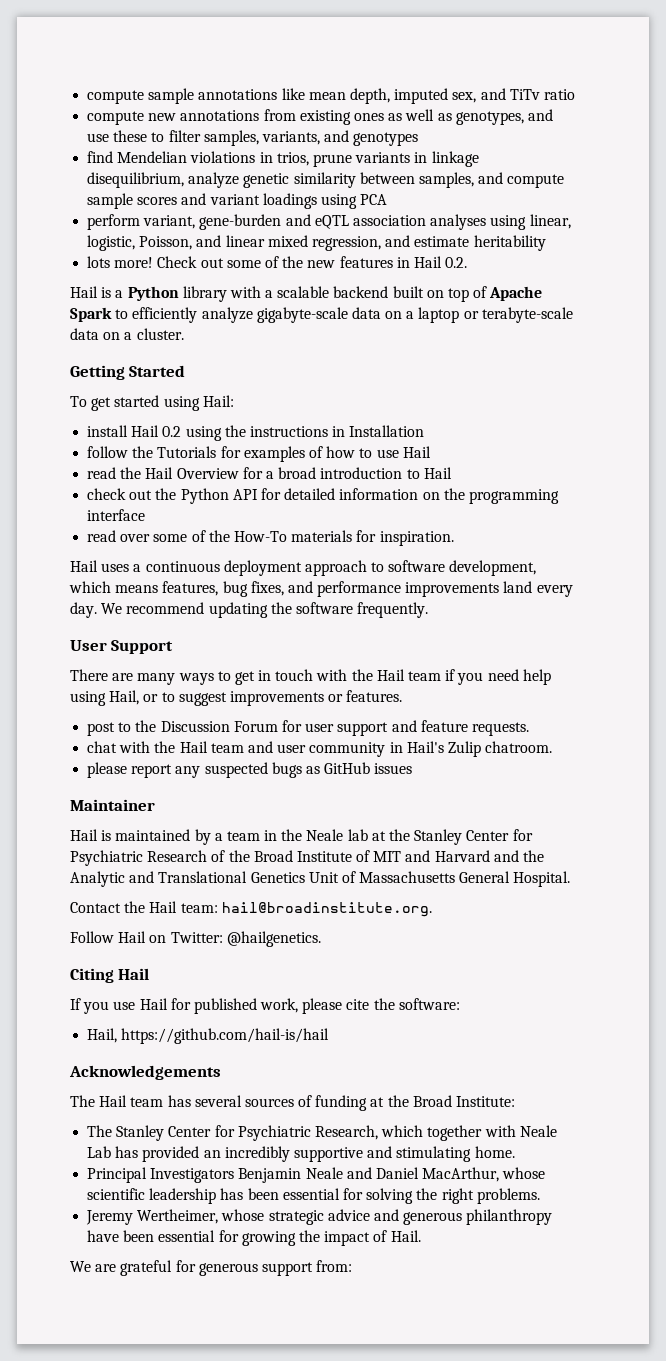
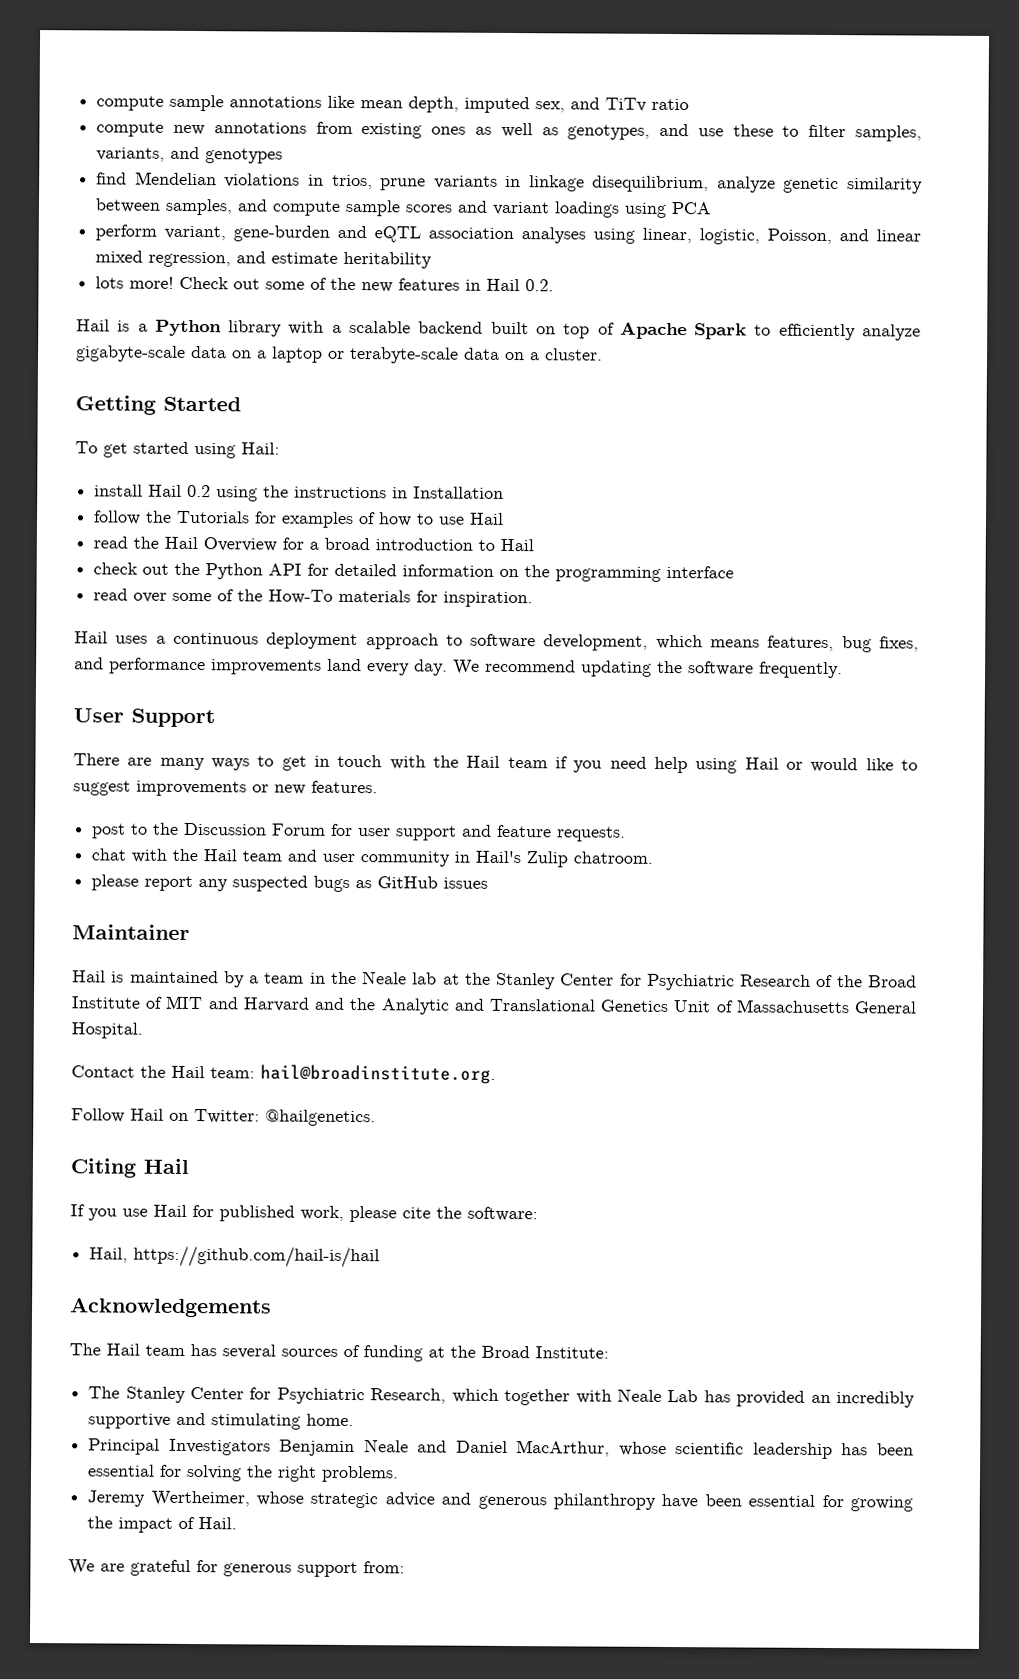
- There are many ways to get in touch with the Hail team if you need help using Hail, or to suggest improvements or features.
+ There are many ways to get in touch with the Hail team if you need help using Hail or would like to suggest improvements or new features.

